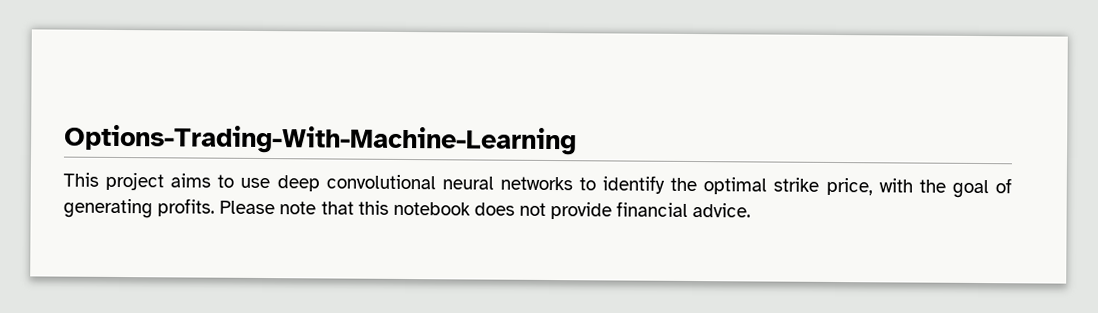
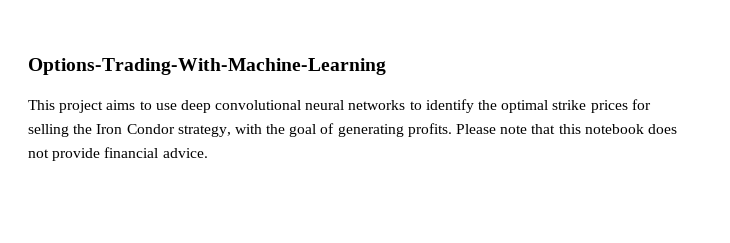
- This project aims to use deep convolutional neural networks to identify the optimal strike price, with the goal of generating profits.
+ This project aims to use deep convolutional neural networks to identify the optimal strike prices for selling the Iron Condor strategy, with the goal of generating profits.

